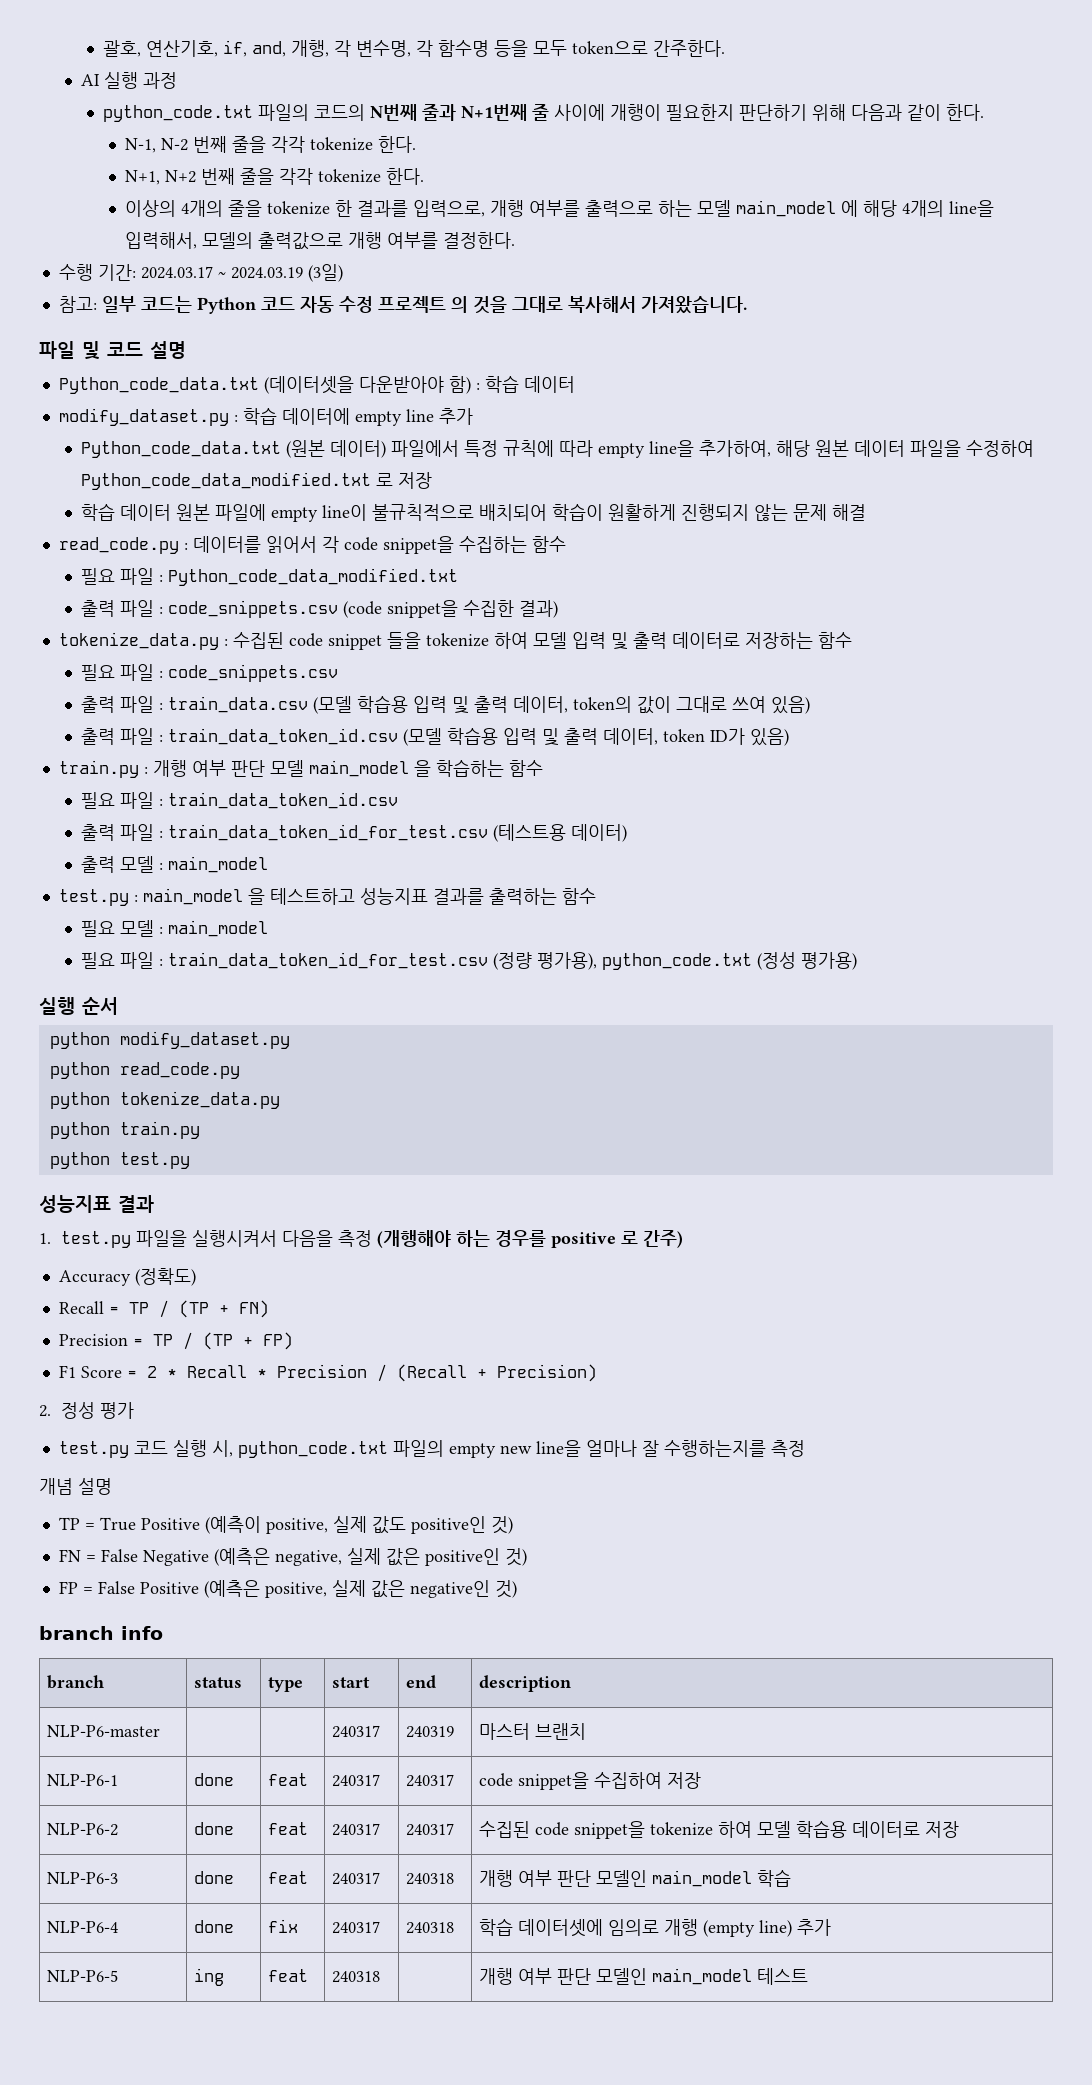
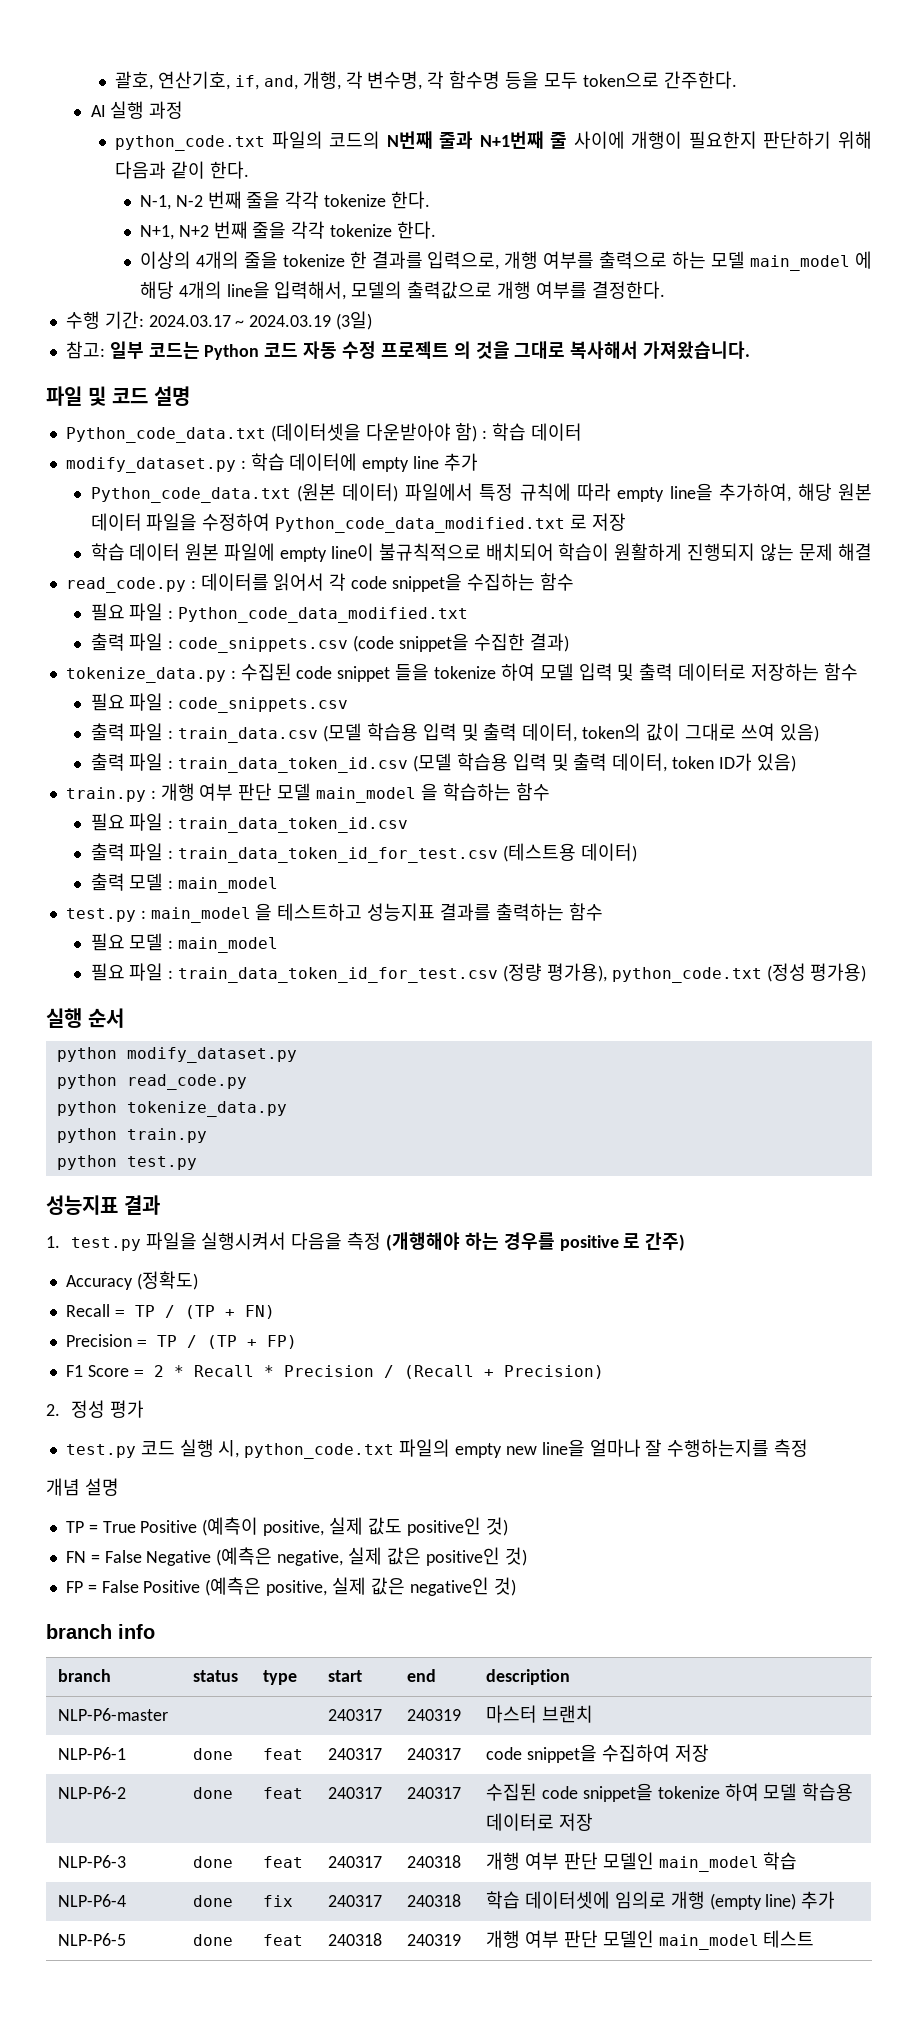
- NLP-P6-5 | ing | feat | 240318 | | 개행 여부 판단 모델인 main_model 테스트
+ NLP-P6-5 | done | feat | 240318 | 240319 | 개행 여부 판단 모델인 main_model 테스트

